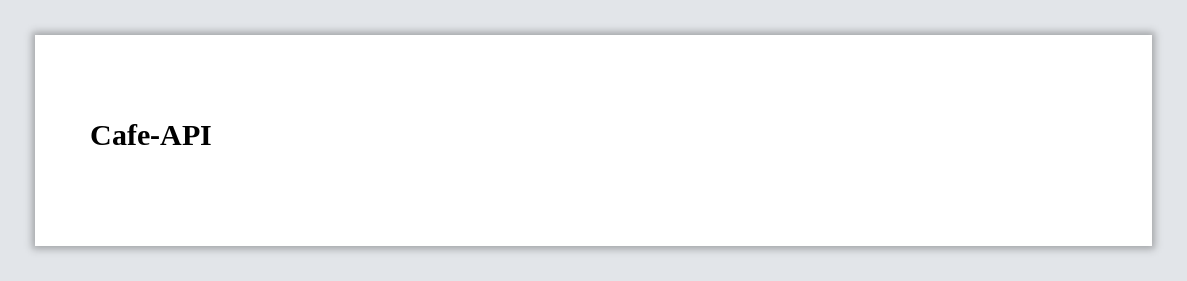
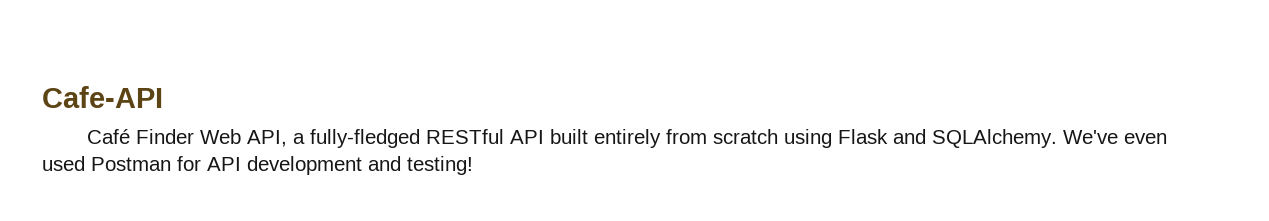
+ Café Finder Web API, a fully-fledged RESTful API built entirely from scratch using Flask and SQLAlchemy. We've even used Postman for API development and testing!

